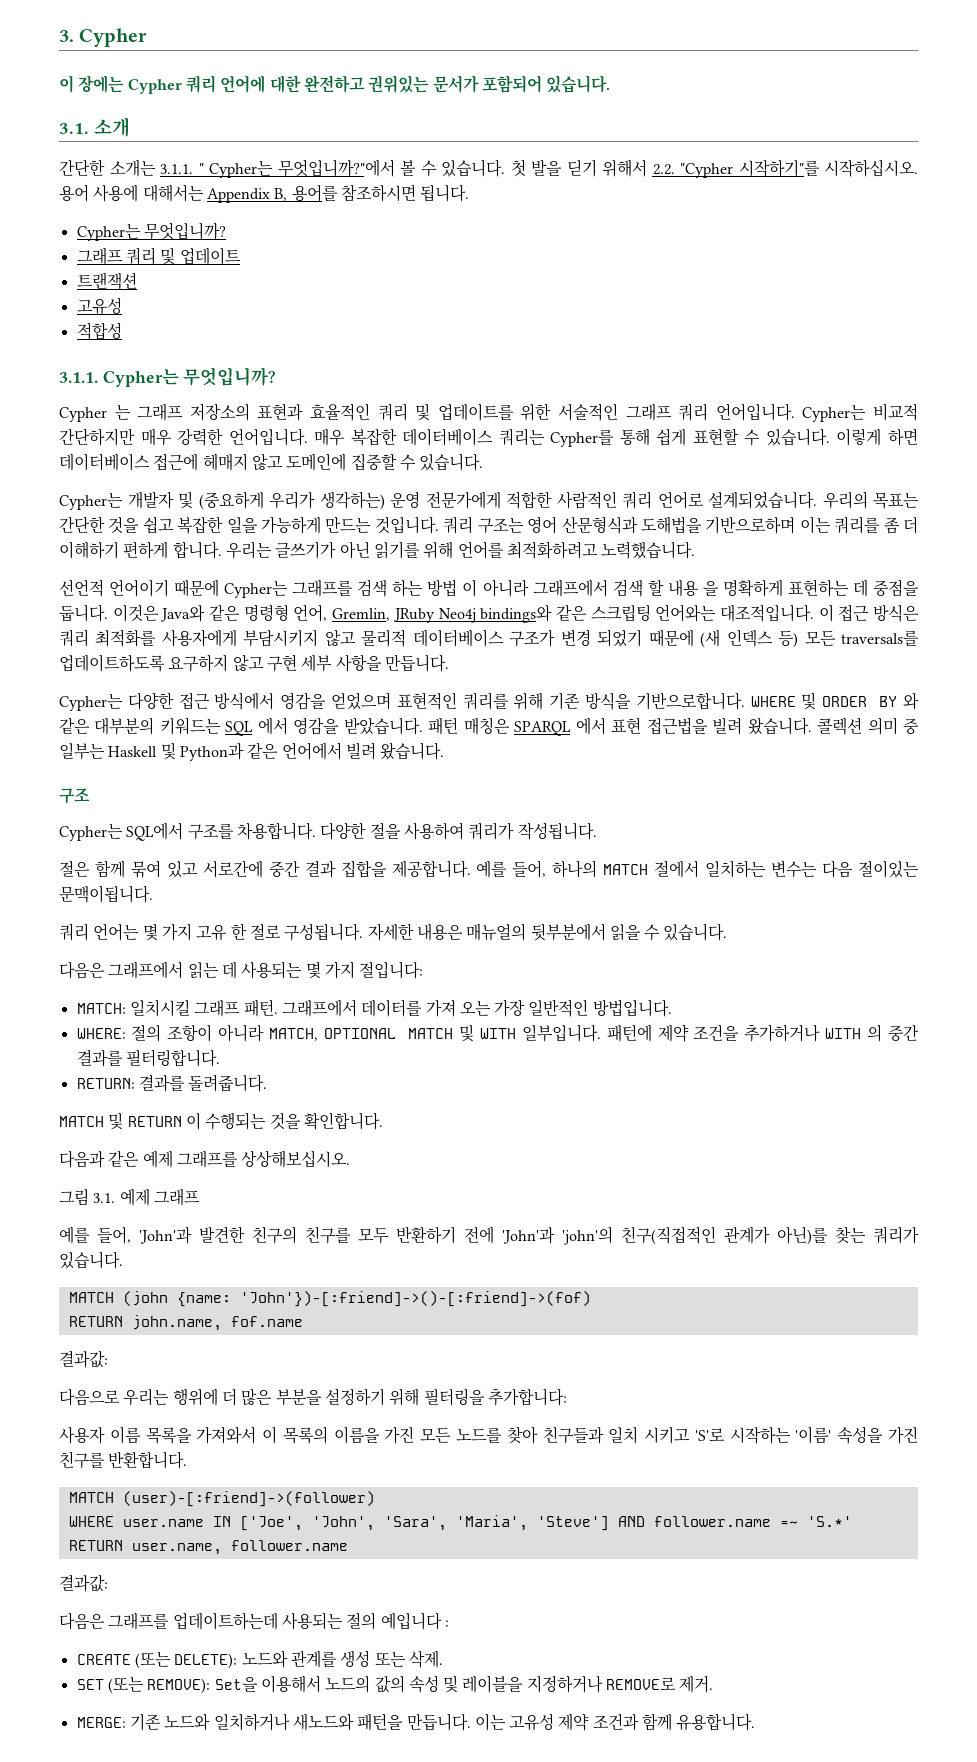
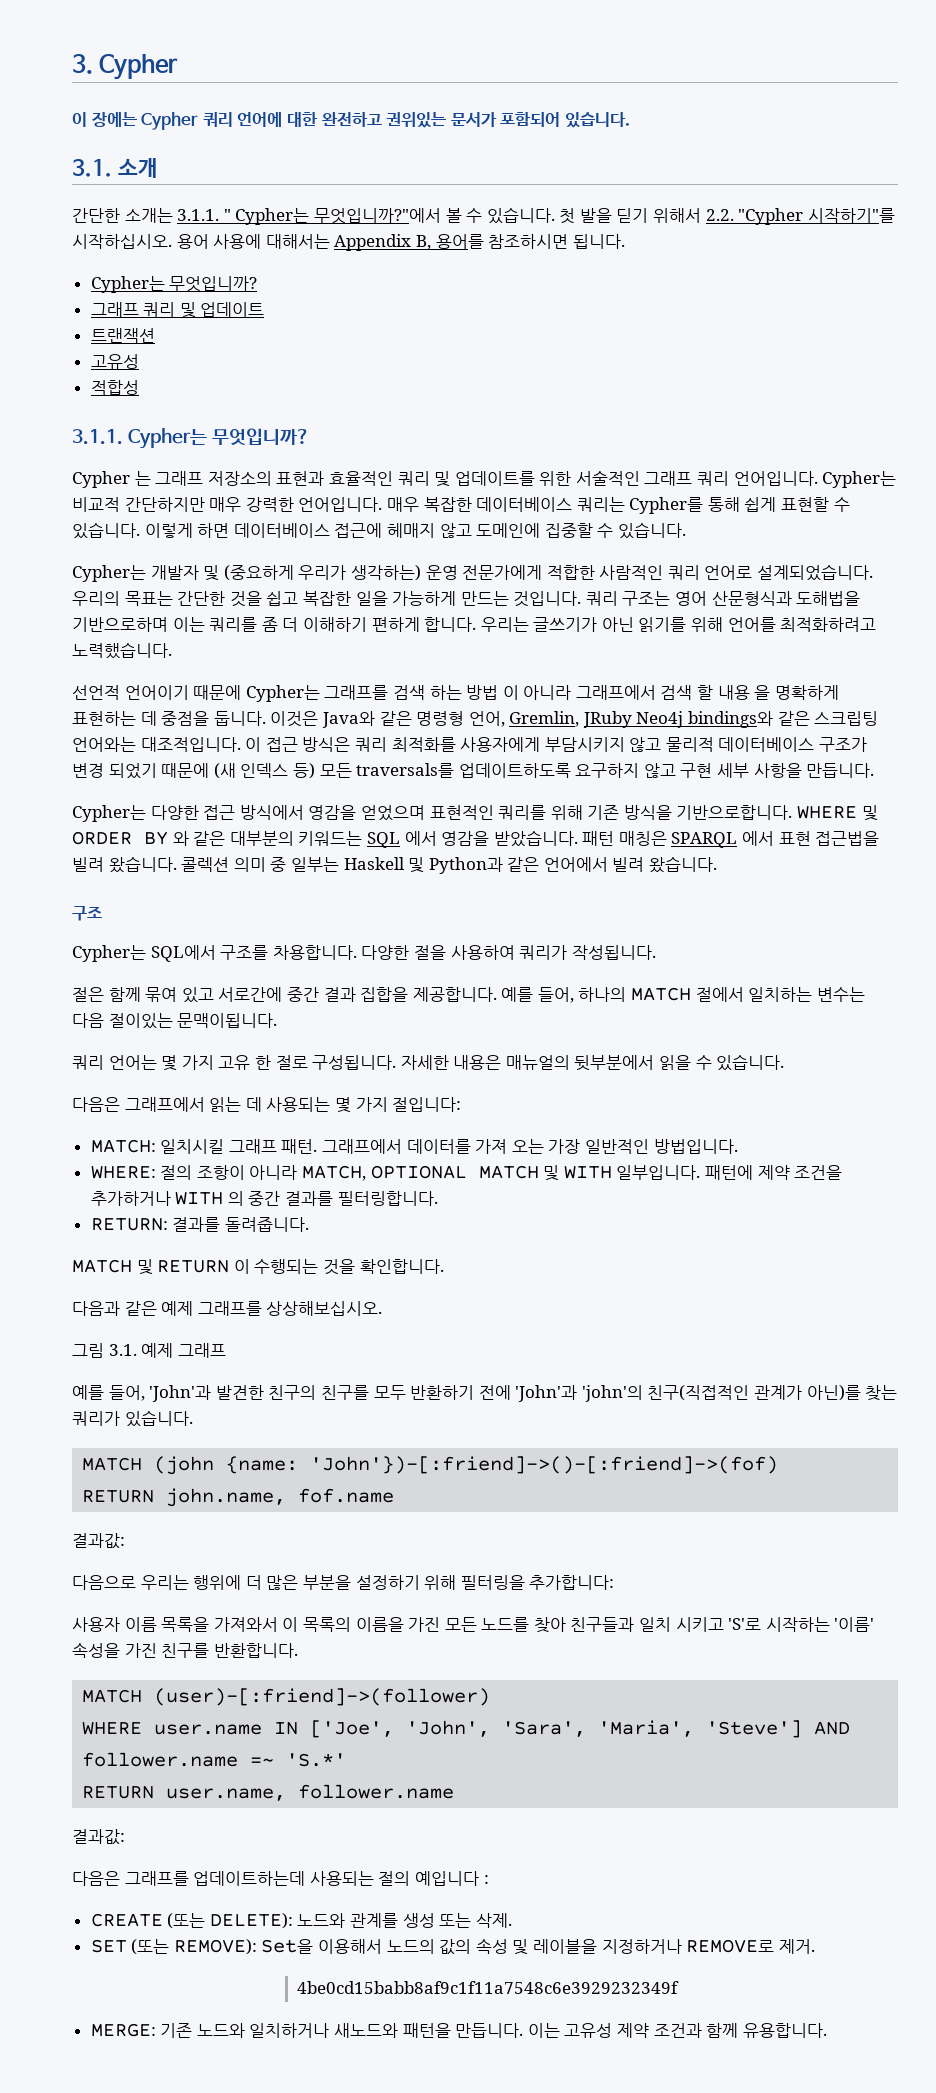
+ 4be0cd15babb8af9c1f11a7548c6e3929232349f

